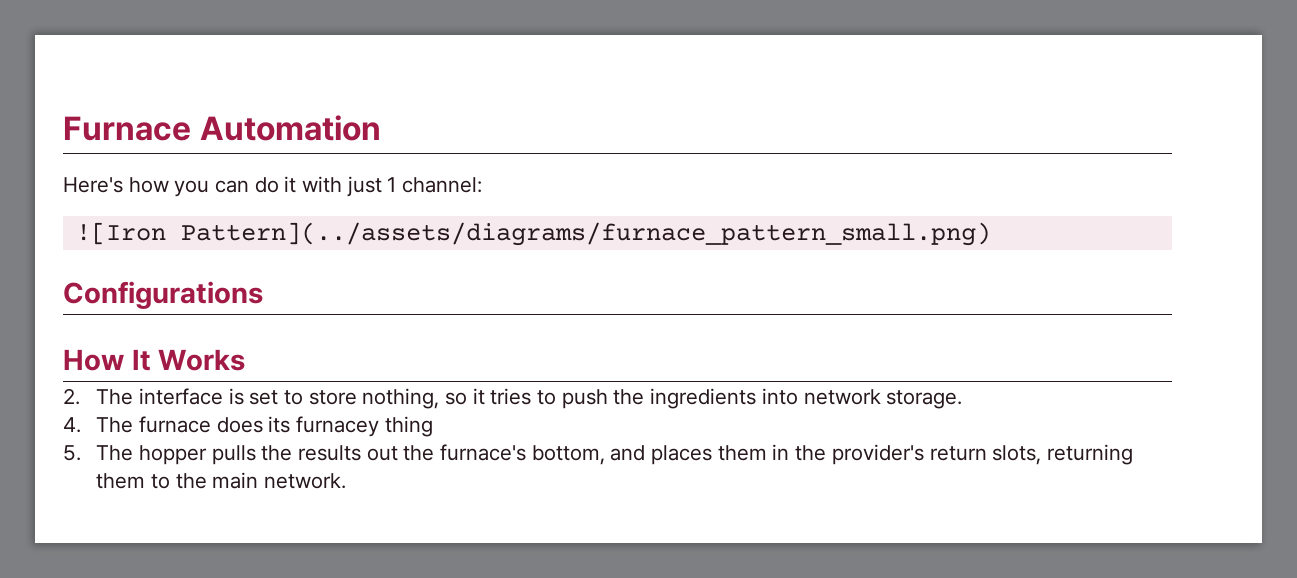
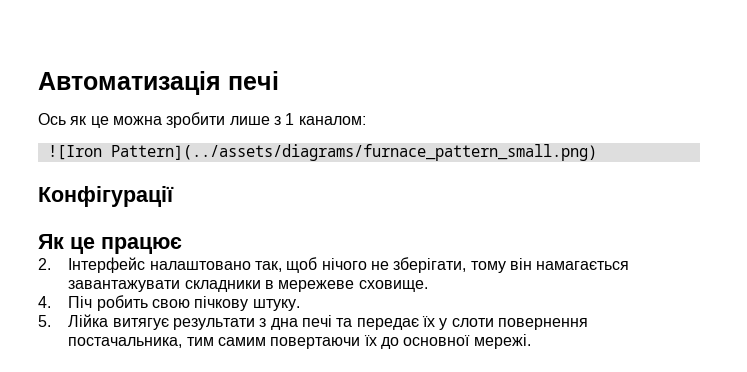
- Furnace Automation
- Here's how you can do it with just 1 channel:
+ Автоматизація печі
+ Ось як це можна зробити лише з 1 каналом:
  ![Iron Pattern](../assets/diagrams/furnace_pattern_small.png)
- Configurations
- How It Works
- 2. The interface is set to store nothing, so it tries to push the ingredients into network storage.
- 4. The furnace does its furnacey thing
- 5. The hopper pulls the results out the furnace's bottom, and places them in the provider's return slots, returning them to the main network.
+ Конфігурації
+ Як це працює
+ 2. Інтерфейс налаштовано так, щоб нічого не зберігати, тому він намагається завантажувати складники в мережеве сховище.
+ 4. Піч робить свою пічкову штуку.
+ 5. Лійка витягує результати з дна печі та передає їх у слоти повернення постачальника, тим самим повертаючи їх до основної мережі.

